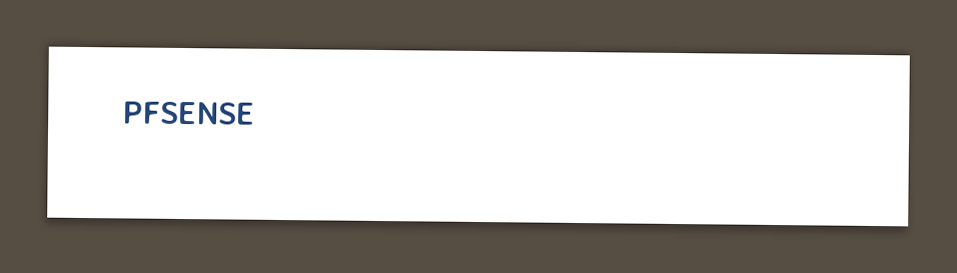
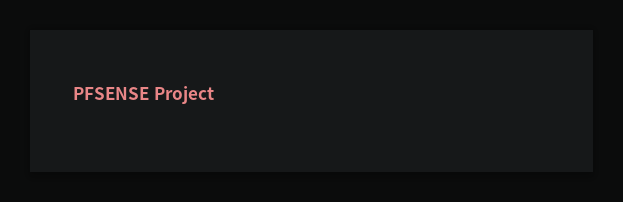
- PFSENSE
+ PFSENSE Project

